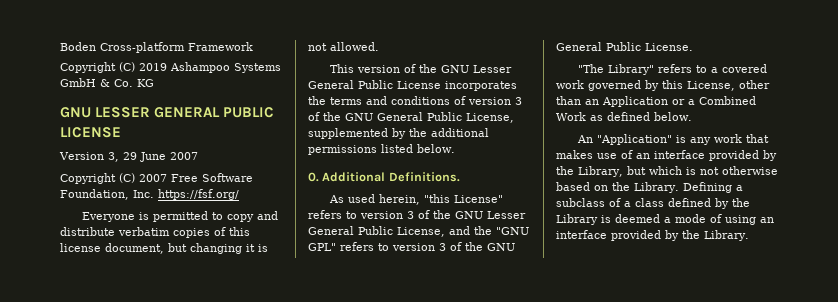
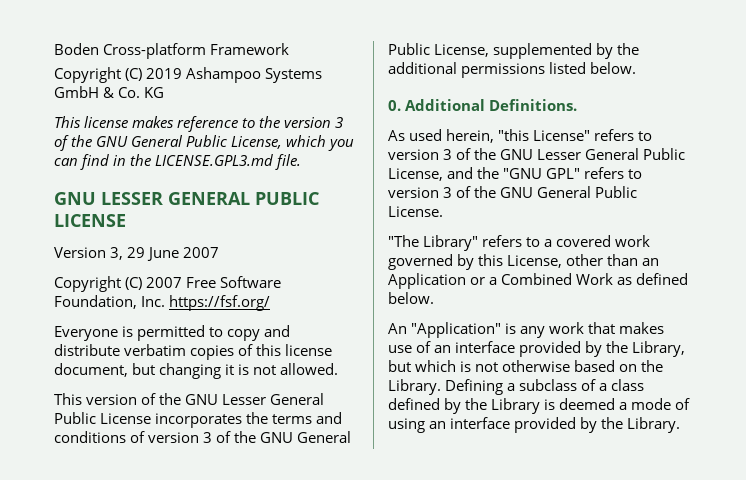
+ This license makes reference to the version 3 of the GNU General Public License, which you can find in the LICENSE.GPL3.md file.

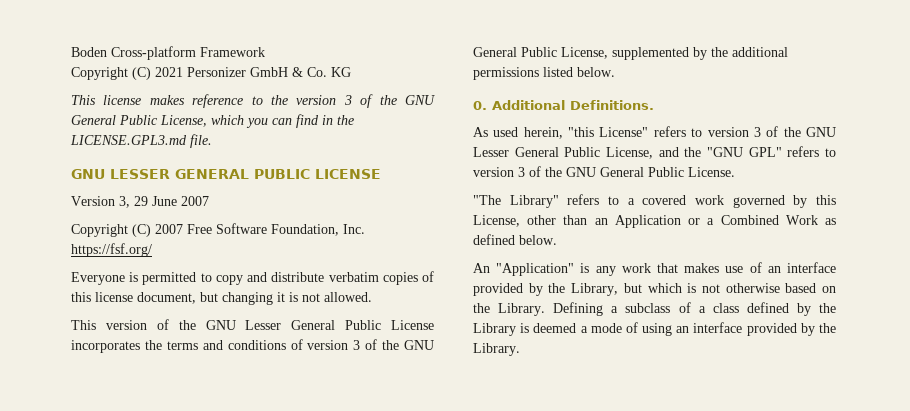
- Copyright (C) 2019 Ashampoo Systems GmbH & Co. KG
+ Copyright (C) 2021 Personizer GmbH & Co. KG

